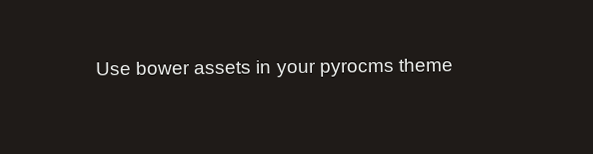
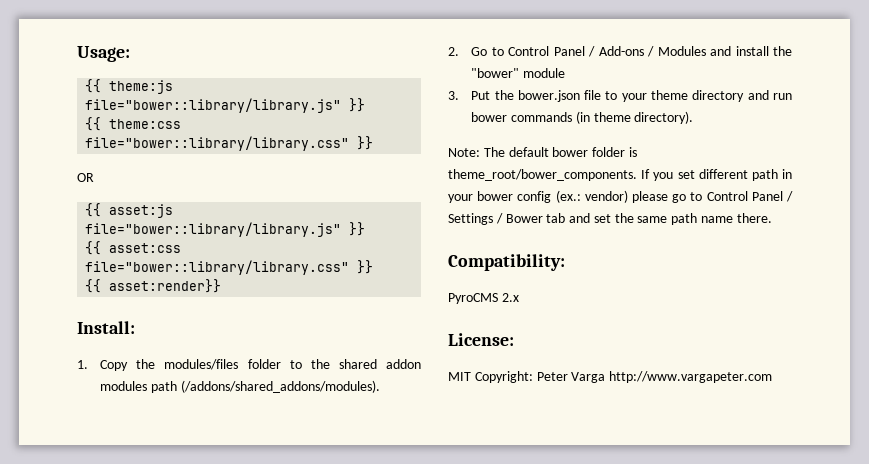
- Use bower assets in your pyrocms theme
+ Usage:
+ {{ theme:js file="bower::library/library.js" }}
+ {{ theme:css file="bower::library/library.css" }}
+ OR
+ {{ asset:js file="bower::library/library.js" }}
+ {{ asset:css file="bower::library/library.css" }}
+ {{ asset:render}}
+ Install:
+ 1. Copy the modules/files folder to the shared addon modules path (/addons/shared_addons/modules).
+ 2. Go to Control Panel / Add-ons / Modules and install the "bower" module
+ 3. Put the bower.json file to your theme directory and run bower commands (in theme directory).
+ Note: The default bower folder is theme_root/bower_components. If you set different path in your bower config (ex.: vendor) please go to Control Panel / Settings / Bower tab and set the same path name there.
+ Compatibility:
+ PyroCMS 2.x
+ License:
+ MIT Copyright: Peter Varga http://www.vargapeter.com

